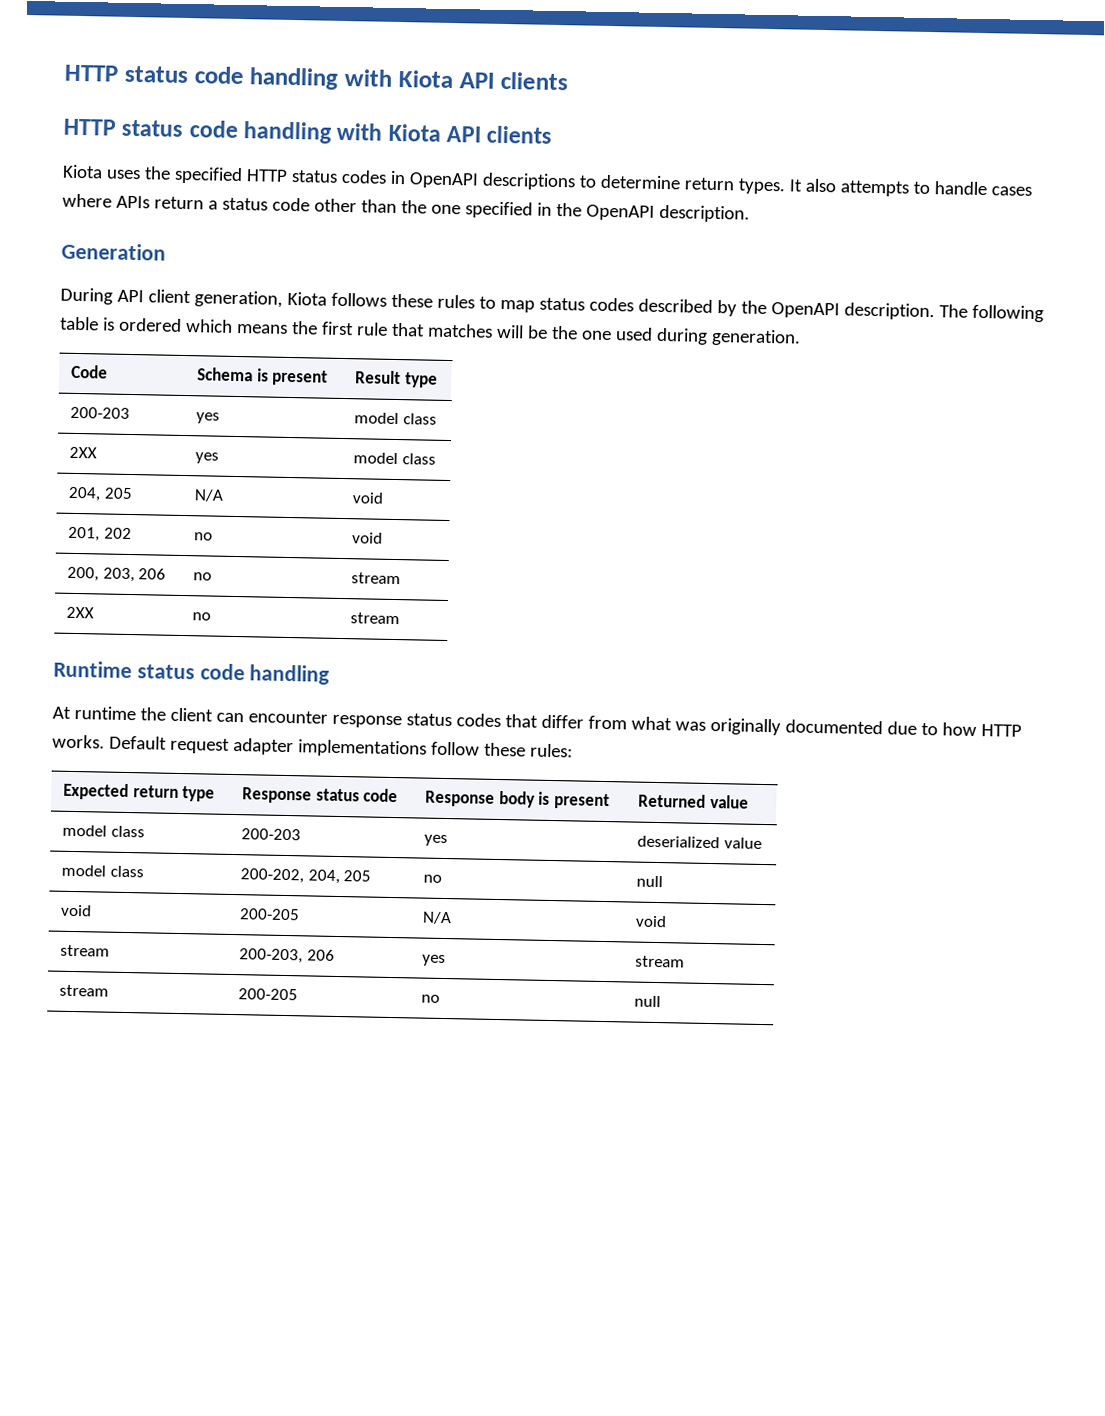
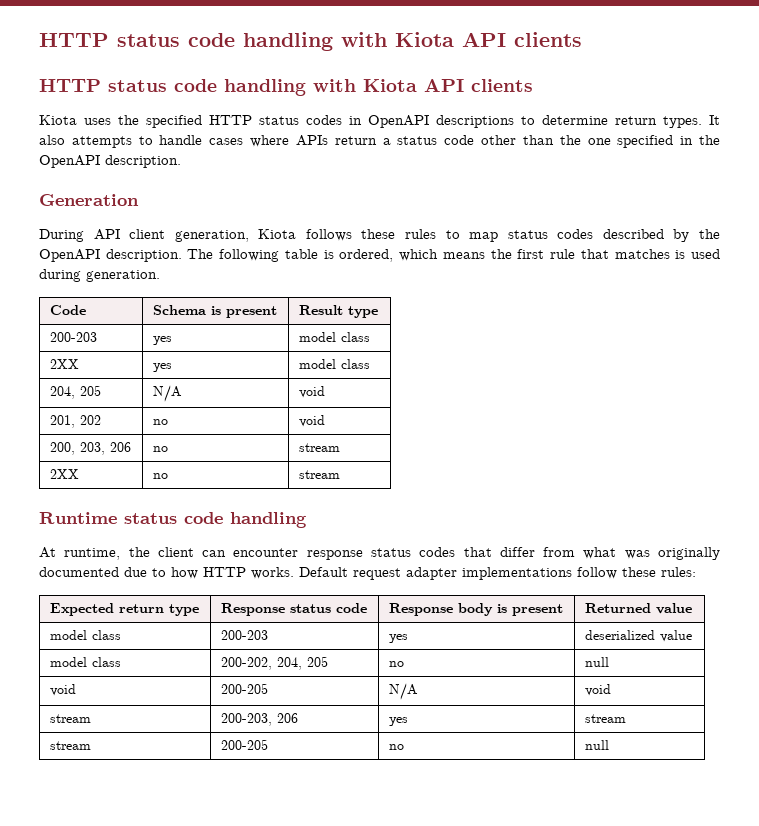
- The following table is ordered which means the first rule that matches will be the one used during generation.
+ The following table is ordered, which means the first rule that matches is used during generation.
- At runtime the client can encounter response status codes that differ from what was originally documented due to how HTTP works.
+ At runtime, the client can encounter response status codes that differ from what was originally documented due to how HTTP works.

